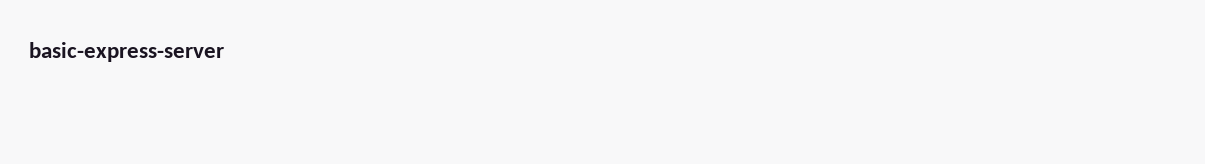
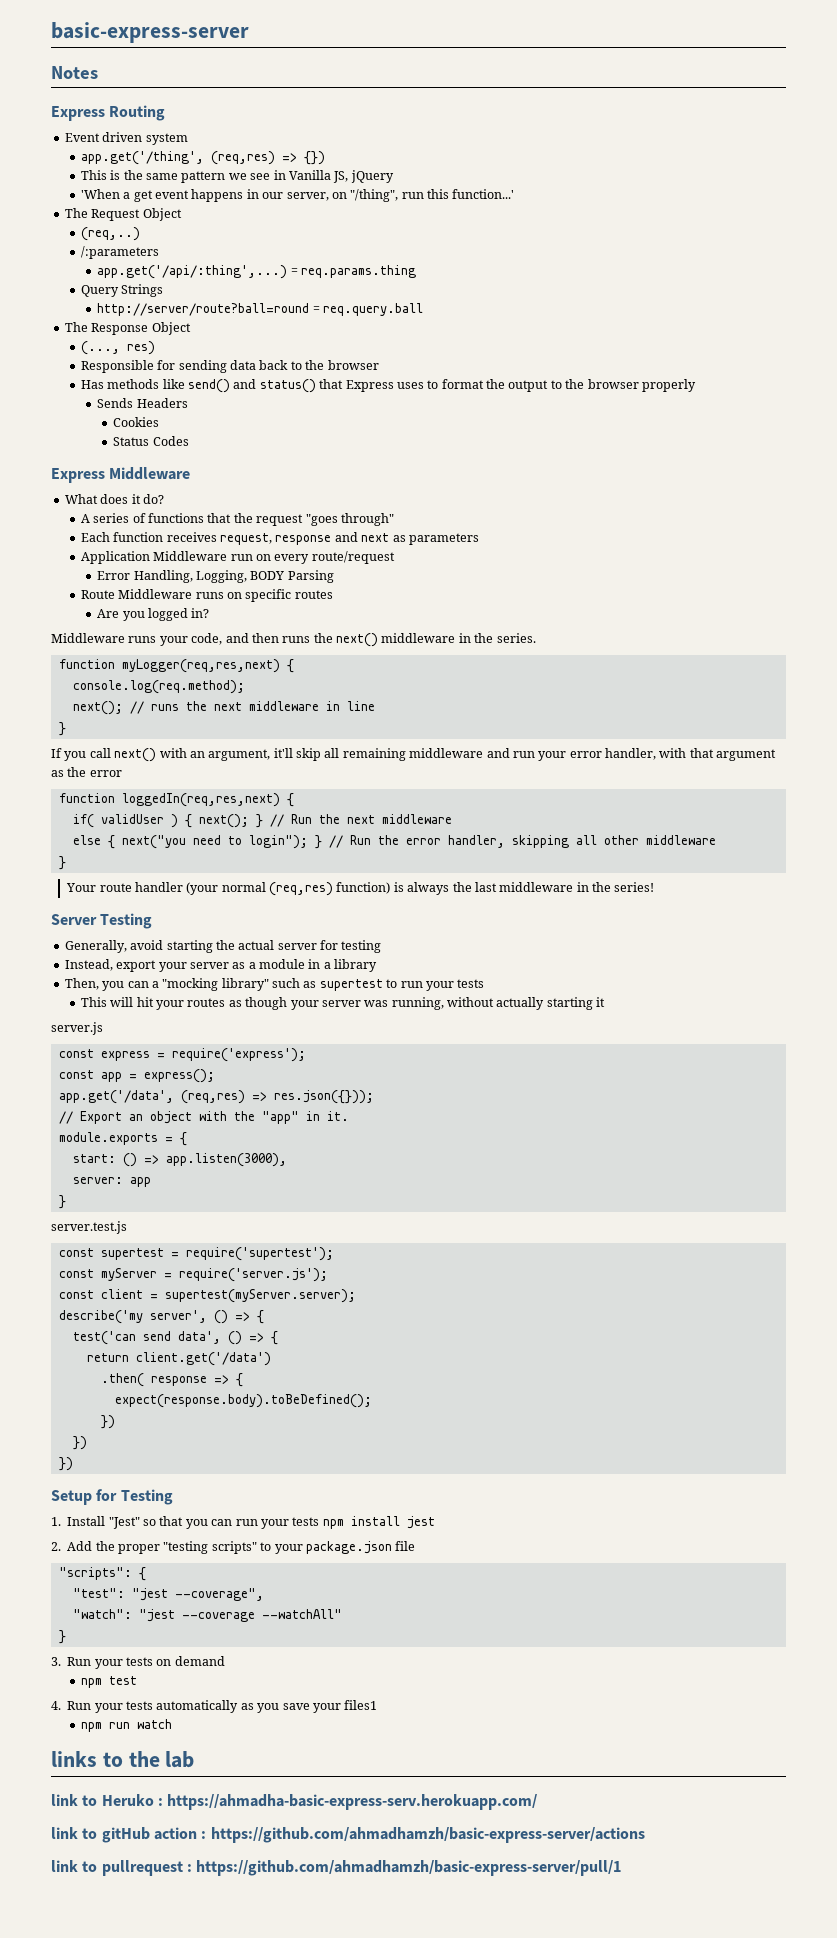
+ Notes
+ Express Routing
+ Event driven system
+ app.get('/thing', (req,res) => {})
+ This is the same pattern we see in Vanilla JS, jQuery
+ 'When a get event happens in our server, on "/thing", run this function...'
+ The Request Object
+ (req,..)
+ /:parameters
+ app.get('/api/:thing',...) = req.params.thing
+ Query Strings
+ http://server/route?ball=round = req.query.ball
+ The Response Object
+ (..., res)
+ Responsible for sending data back to the browser
+ Has methods like send() and status() that Express uses to format the output to the browser properly
+ Sends Headers
+ Cookies
+ Status Codes
+ Express Middleware
+ What does it do?
+ A series of functions that the request "goes through"
+ Each function receives request, response and next as parameters
+ Application Middleware run on every route/request
+ Error Handling, Logging, BODY Parsing
+ Route Middleware runs on specific routes
+ Are you logged in?
+ Middleware runs your code, and then runs the next() middleware in the series.
+ function myLogger(req,res,next) {
+ console.log(req.method);
+ next(); // runs the next middleware in line
+ }
+ If you call next() with an argument, it'll skip all remaining middleware and run your error handler, with that argument as the error
+ function loggedIn(req,res,next) {
+ if( validUser ) { next(); } // Run the next middleware
+ else { next("you need to login"); } // Run the error handler, skipping all other middleware
+ }
+ Your route handler (your normal (req,res) function) is always the last middleware in the series!
+ Server Testing
+ Generally, avoid starting the actual server for testing
+ Instead, export your server as a module in a library
+ Then, you can a "mocking library" such as supertest to run your tests
+ This will hit your routes as though your server was running, without actually starting it
+ server.js
+ const express = require('express');
+ const app = express();
+ app.get('/data', (req,res) => res.json({}));
+ // Export an object with the "app" in it.
+ module.exports = {
+ start: () => app.listen(3000),
+ server: app
+ }
+ server.test.js
+ const supertest = require('supertest');
+ const myServer = require('server.js');
+ const client = supertest(myServer.server);
+ describe('my server', () => {
+ test('can send data', () => {
+ return client.get('/data')
+ .then( response => {
+ expect(response.body).toBeDefined();
+ })
+ })
+ })
+ Setup for Testing
+ 1. Install "Jest" so that you can run your tests npm install jest
+ 2. Add the proper "testing scripts" to your package.json file
+ "scripts": {
+ "test": "jest --coverage",
+ "watch": "jest --coverage --watchAll"
+ }
+ 3. Run your tests on demand
+ npm test
+ 4. Run your tests automatically as you save your files1
+ npm run watch
+ links to the lab
+ link to Heruko : https://ahmadha-basic-express-serv.herokuapp.com/
+ link to gitHub action : https://github.com/ahmadhamzh/basic-express-server/actions
+ link to pullrequest : https://github.com/ahmadhamzh/basic-express-server/pull/1

